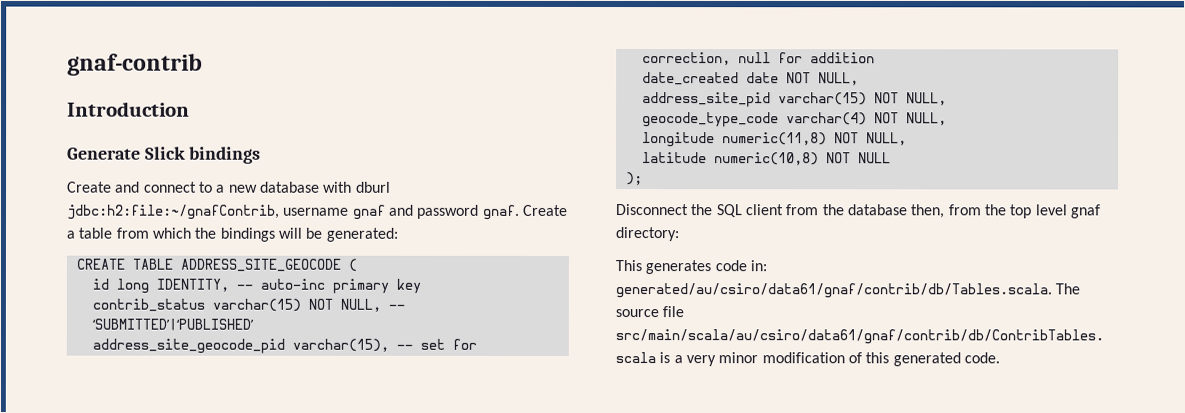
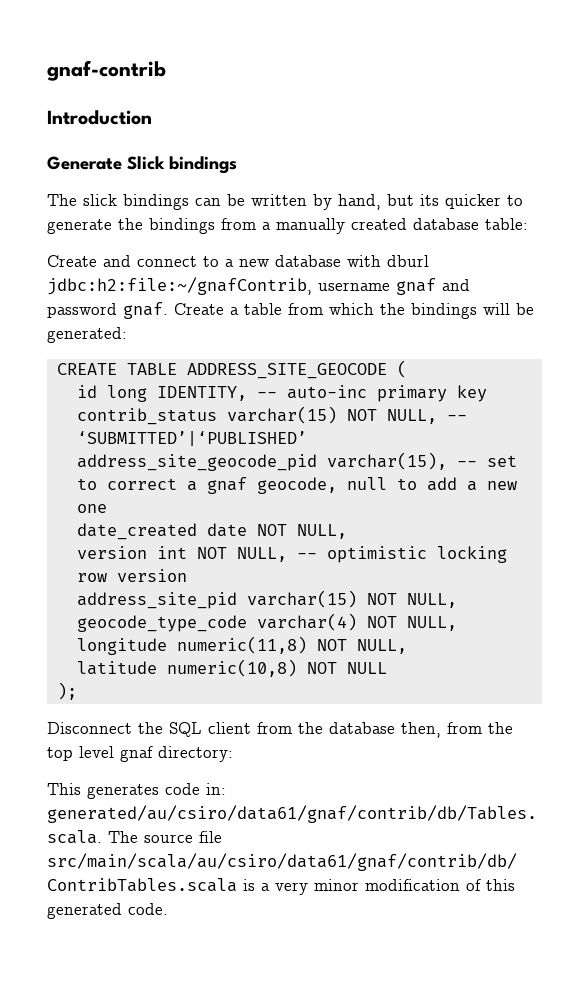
+ The slick bindings can be written by hand, but its quicker to generate the bindings from a manually created database table:
- address_site_geocode_pid varchar(15), -- set for correction, null for addition
+ address_site_geocode_pid varchar(15), -- set to correct a gnaf geocode, null to add a new one
  date_created date NOT NULL,
+ version int NOT NULL, -- optimistic locking row version

